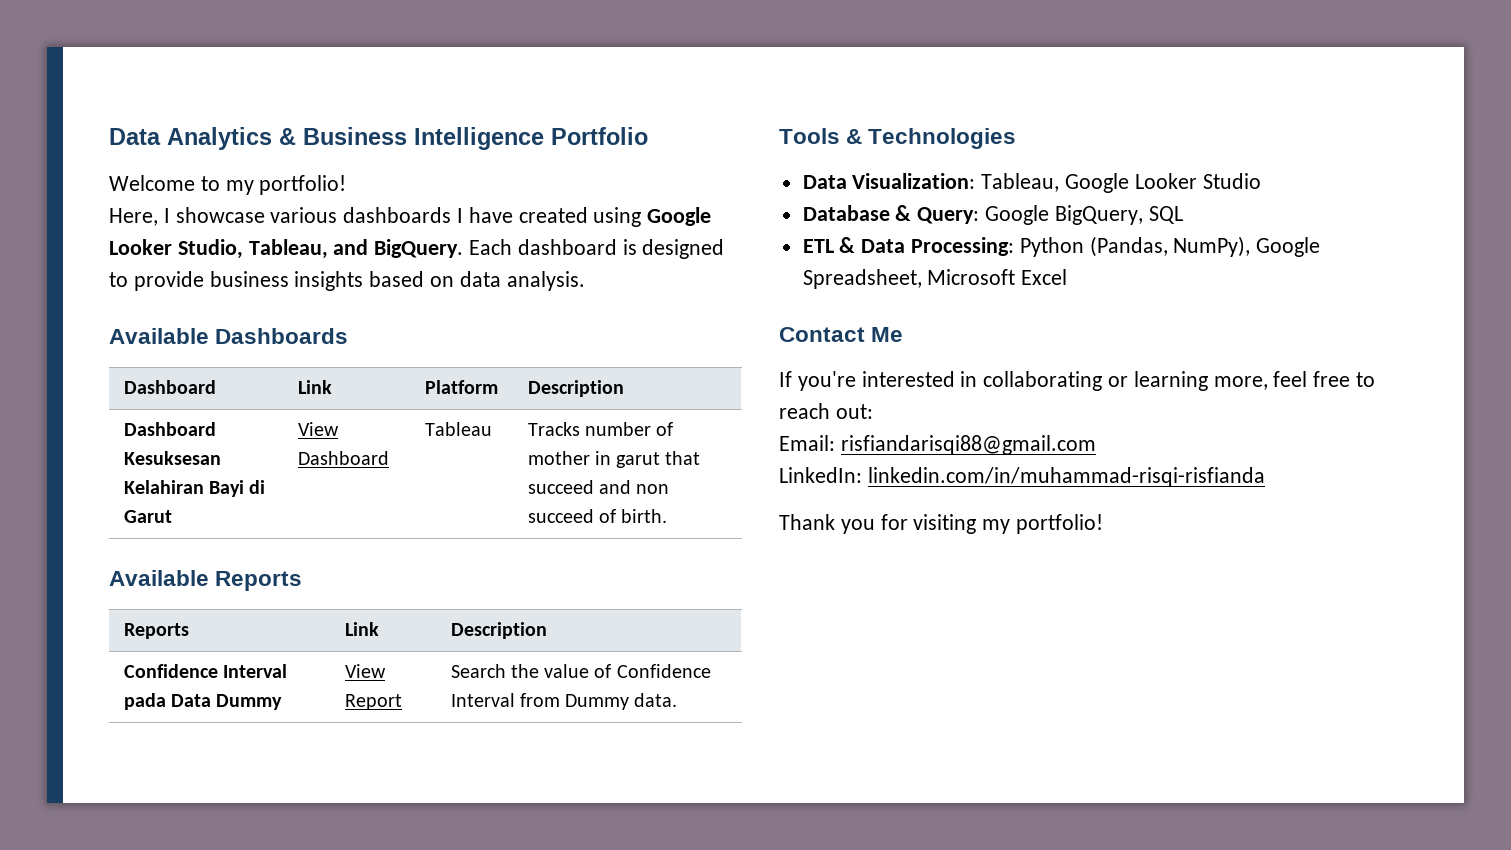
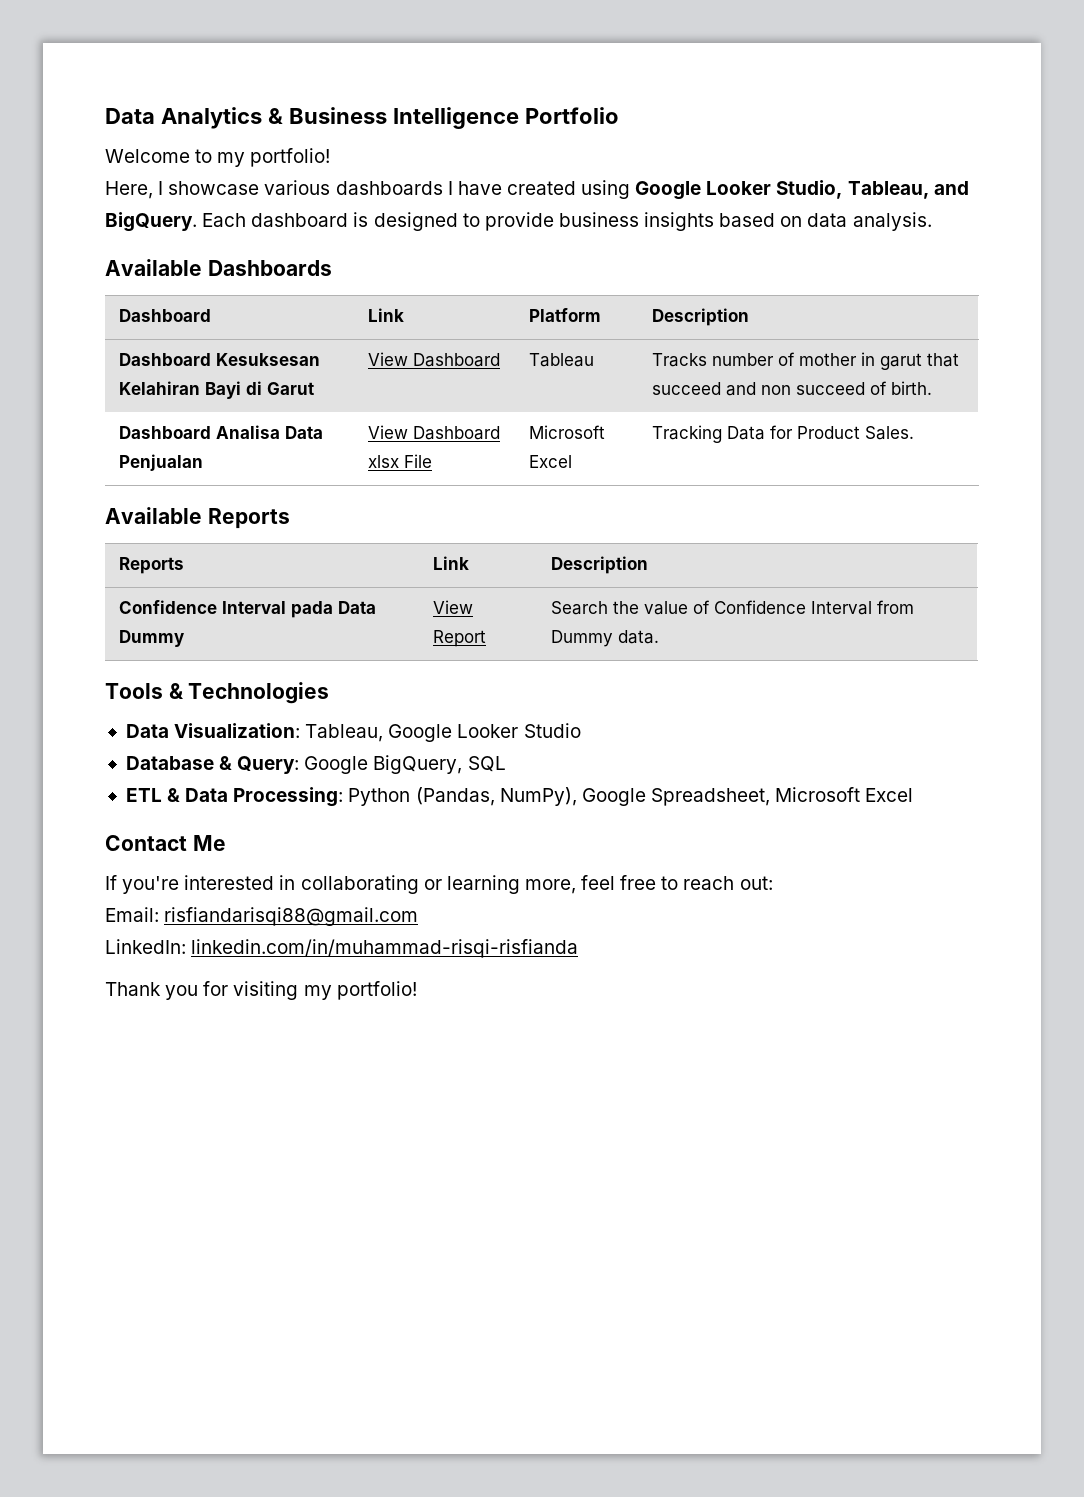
+ Dashboard Analisa Data Penjualan | View Dashboard xlsx File | Microsoft Excel | Tracking Data for Product Sales.

